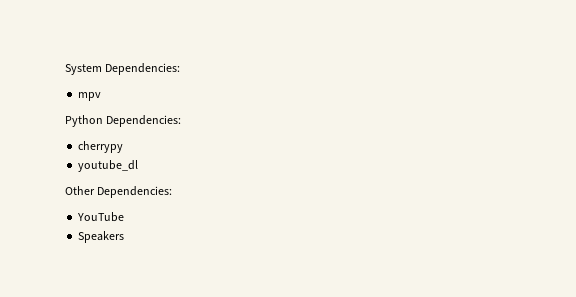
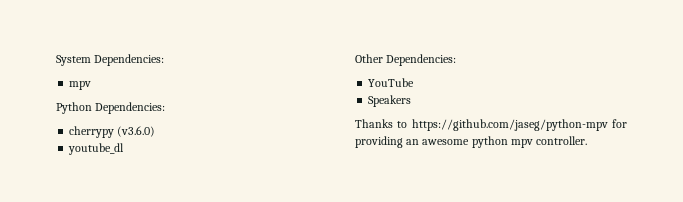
- cherrypy
+ cherrypy (v3.6.0)
+ Thanks to https://github.com/jaseg/python-mpv for providing an awesome python mpv controller.

